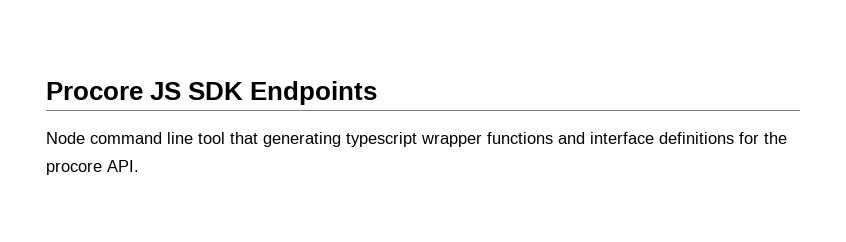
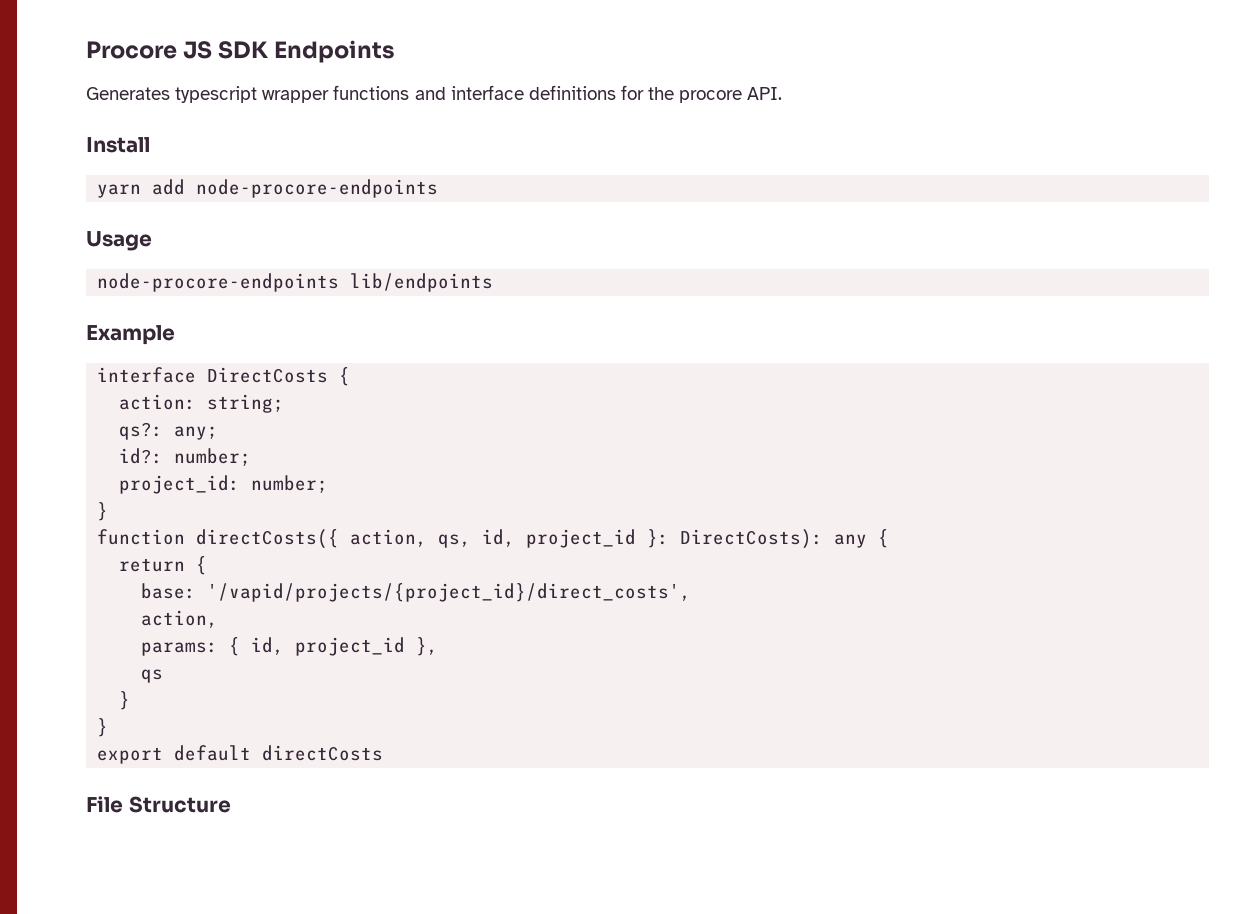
- Node command line tool that generating typescript wrapper functions and interface definitions for the procore API.
+ Generates typescript wrapper functions and interface definitions for the procore API.
+ Install
+ yarn add node-procore-endpoints
+ Usage
+ node-procore-endpoints lib/endpoints
+ Example
+ interface DirectCosts {
+ action: string;
+ qs?: any;
+ id?: number;
+ project_id: number;
+ }
+ function directCosts({ action, qs, id, project_id }: DirectCosts): any {
+ return {
+ base: '/vapid/projects/{project_id}/direct_costs',
+ action,
+ params: { id, project_id },
+ qs
+ }
+ }
+ export default directCosts
+ File Structure

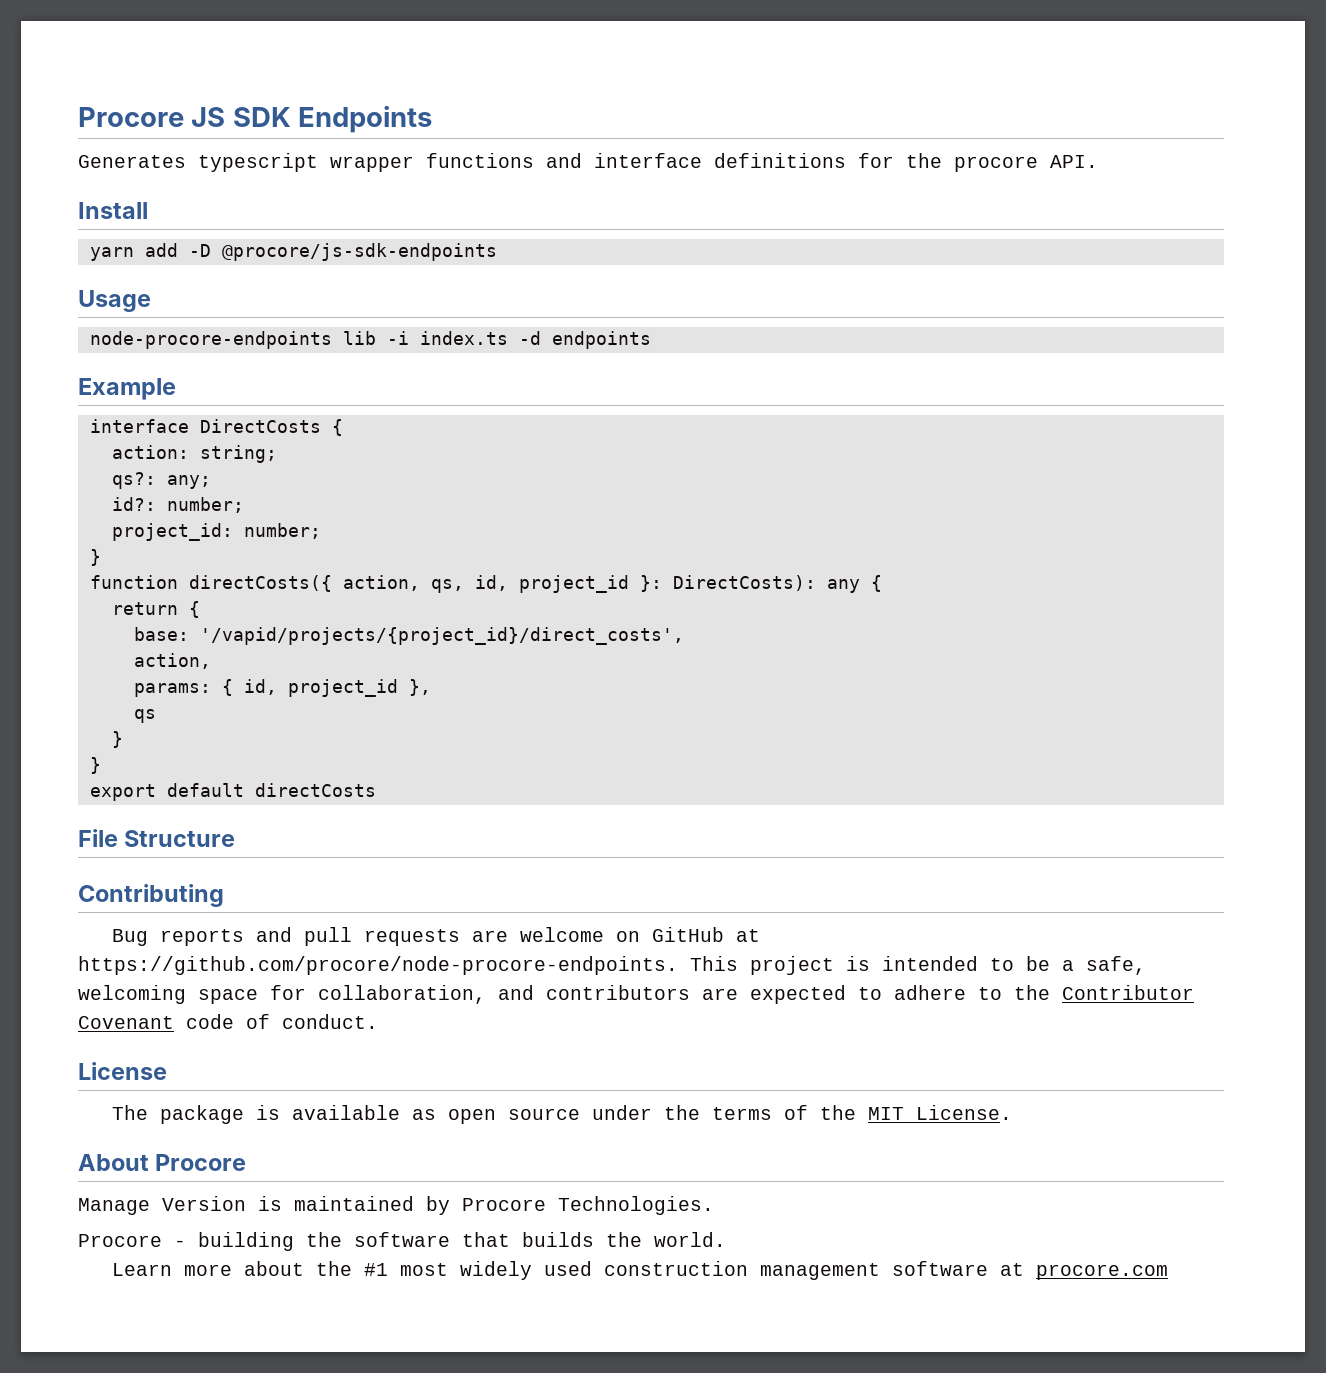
- yarn add node-procore-endpoints
+ yarn add -D @procore/js-sdk-endpoints
- node-procore-endpoints lib/endpoints
+ node-procore-endpoints lib -i index.ts -d endpoints
+ Contributing
+ Bug reports and pull requests are welcome on GitHub at https://github.com/procore/node-procore-endpoints. This project is intended to be a safe, welcoming space for collaboration, and contributors are expected to adhere to the Contributor Covenant code of conduct.
+ License
+ The package is available as open source under the terms of the MIT License.
+ About Procore
+ Manage Version is maintained by Procore Technologies.
+ Procore - building the software that builds the world.
+ Learn more about the #1 most widely used construction management software at procore.com

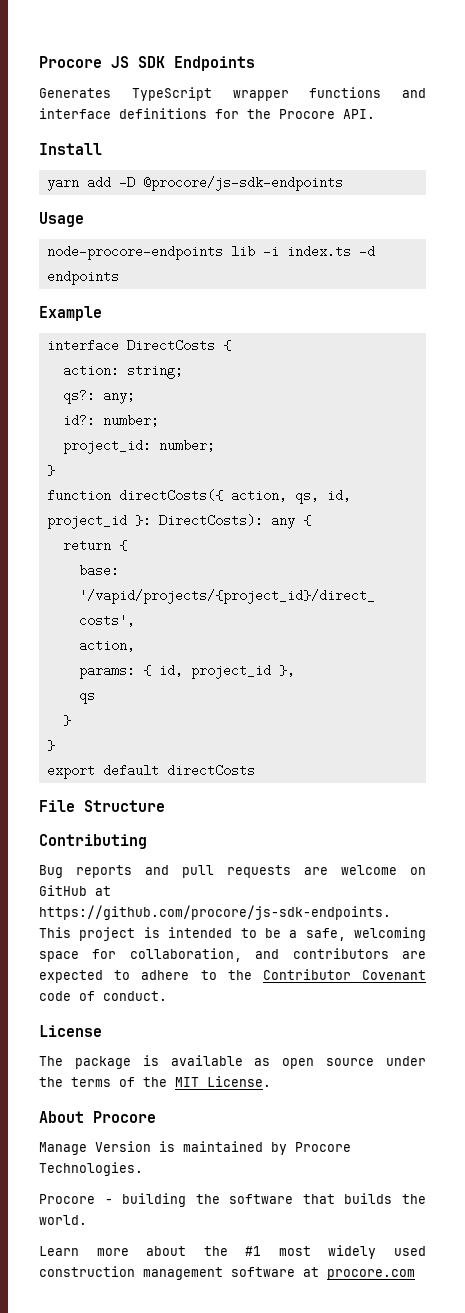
- Generates typescript wrapper functions and interface definitions for the procore API.
+ Generates TypeScript wrapper functions and interface definitions for the Procore API.
- Bug reports and pull requests are welcome on GitHub at https://github.com/procore/node-procore-endpoints. This project is intended to be a safe, welcoming space for collaboration, and contributors are expected to adhere to the Contributor Covenant code of conduct.
+ Bug reports and pull requests are welcome on GitHub at https://github.com/procore/js-sdk-endpoints. This project is intended to be a safe, welcoming space for collaboration, and contributors are expected to adhere to the Contributor Covenant code of conduct.

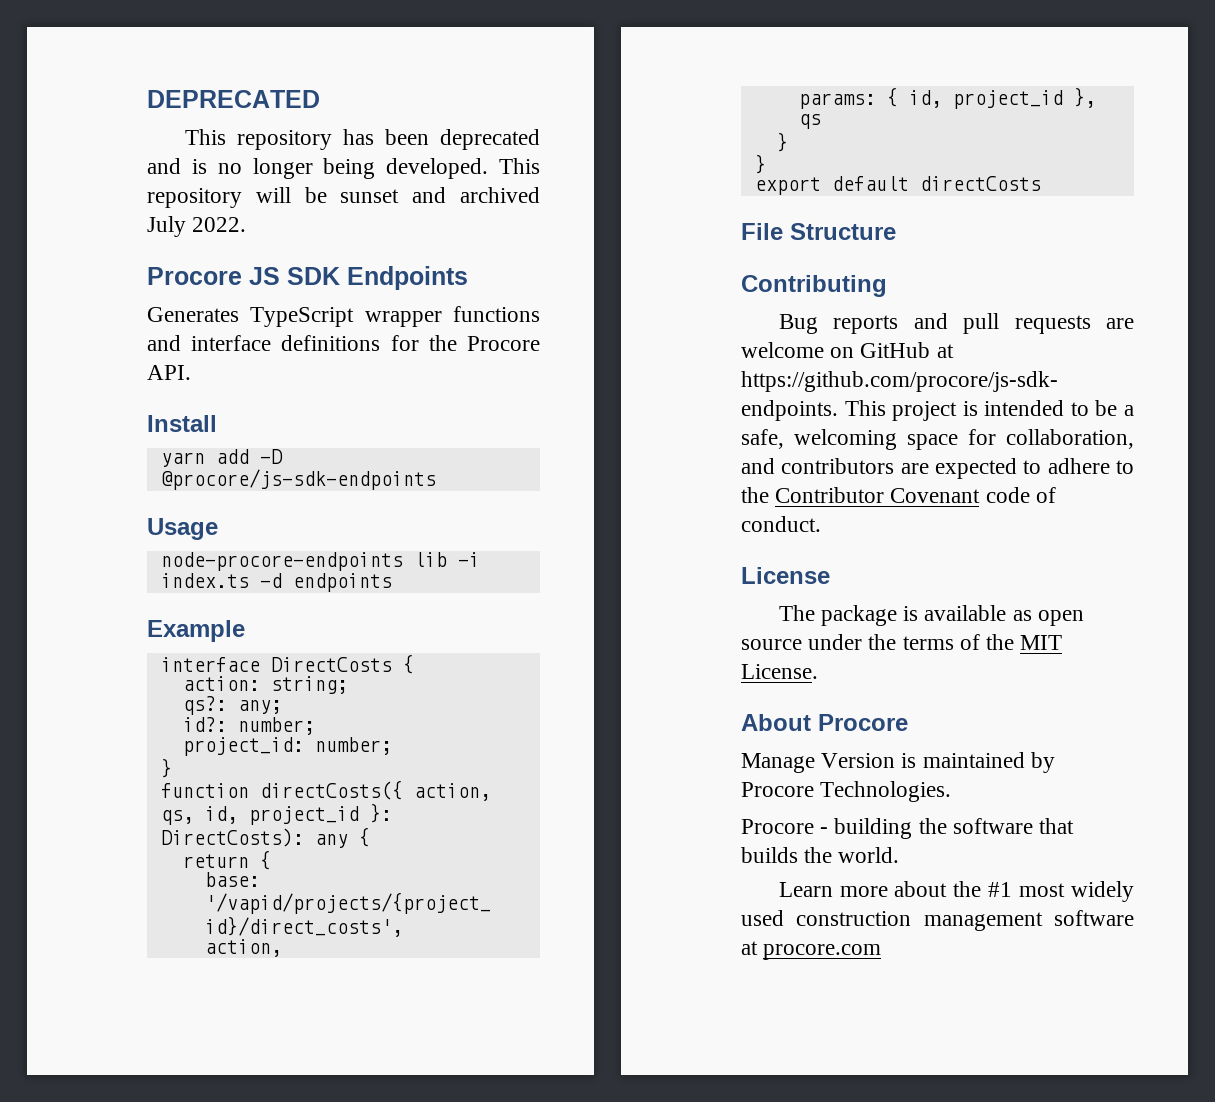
+ DEPRECATED
+ This repository has been deprecated and is no longer being developed. This repository will be sunset and archived July 2022.

